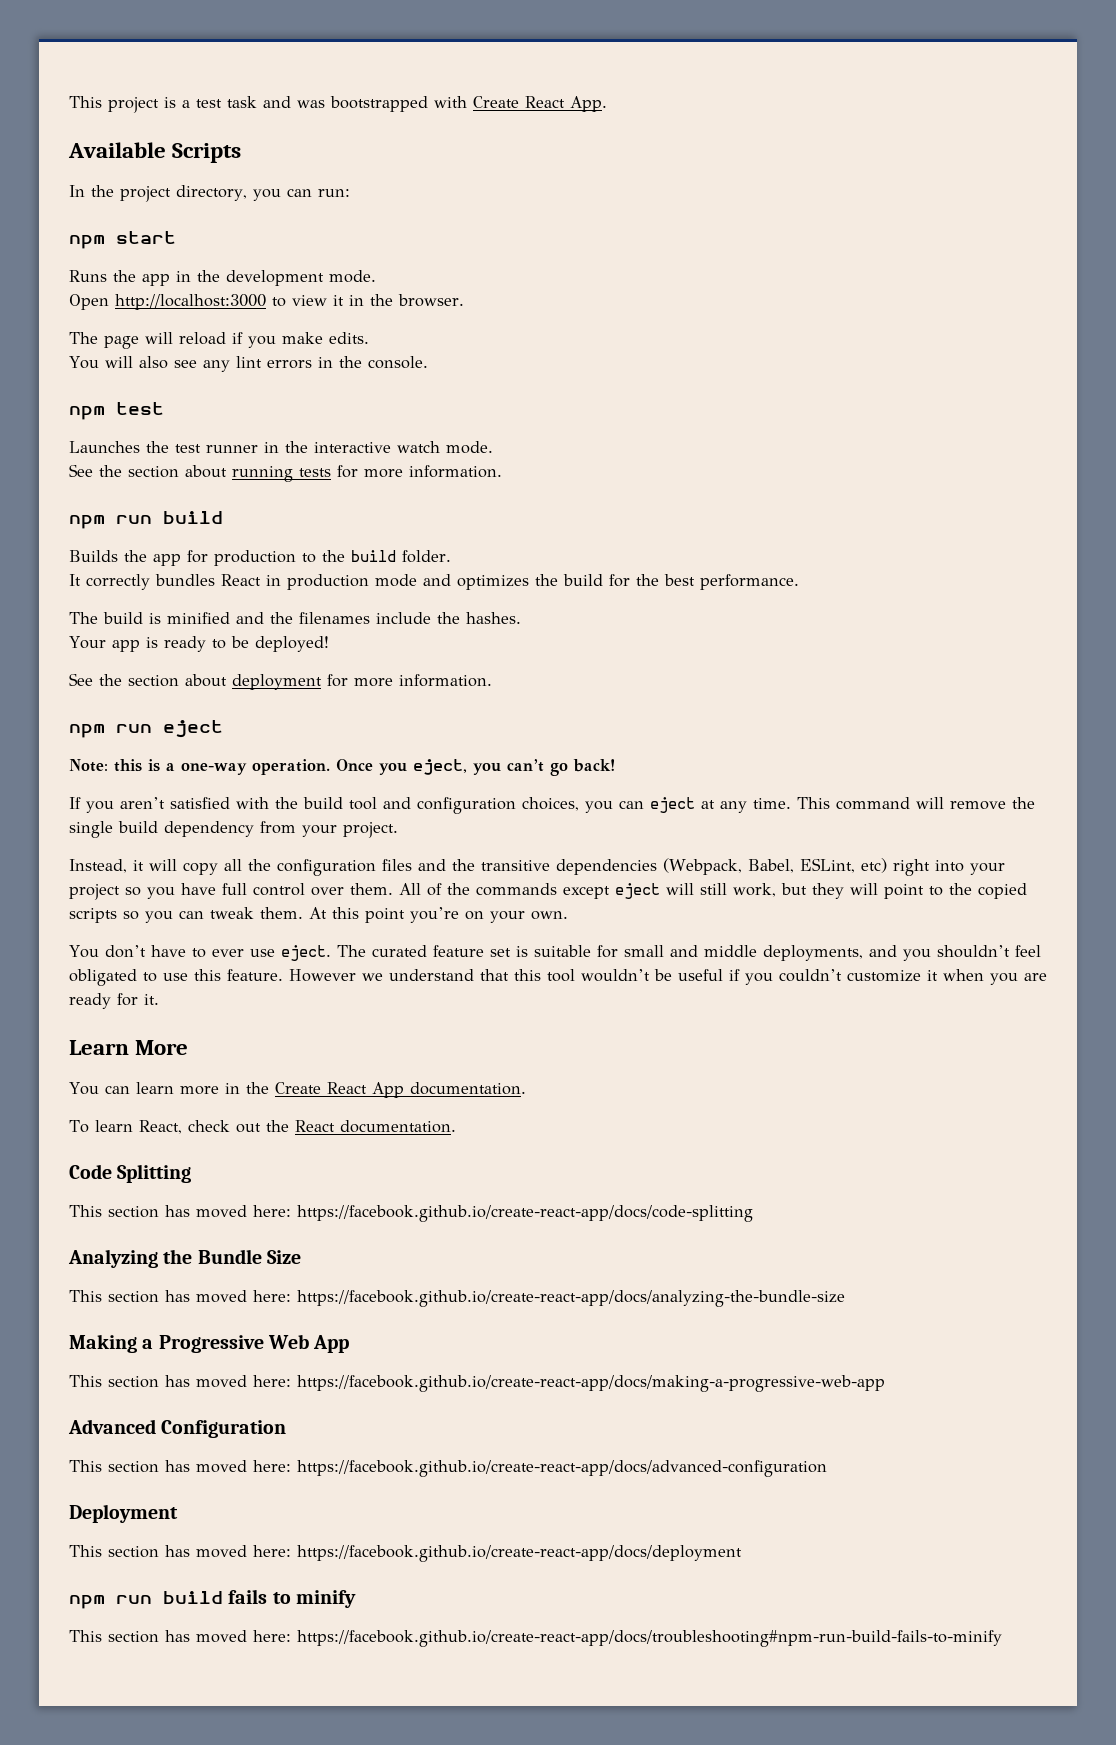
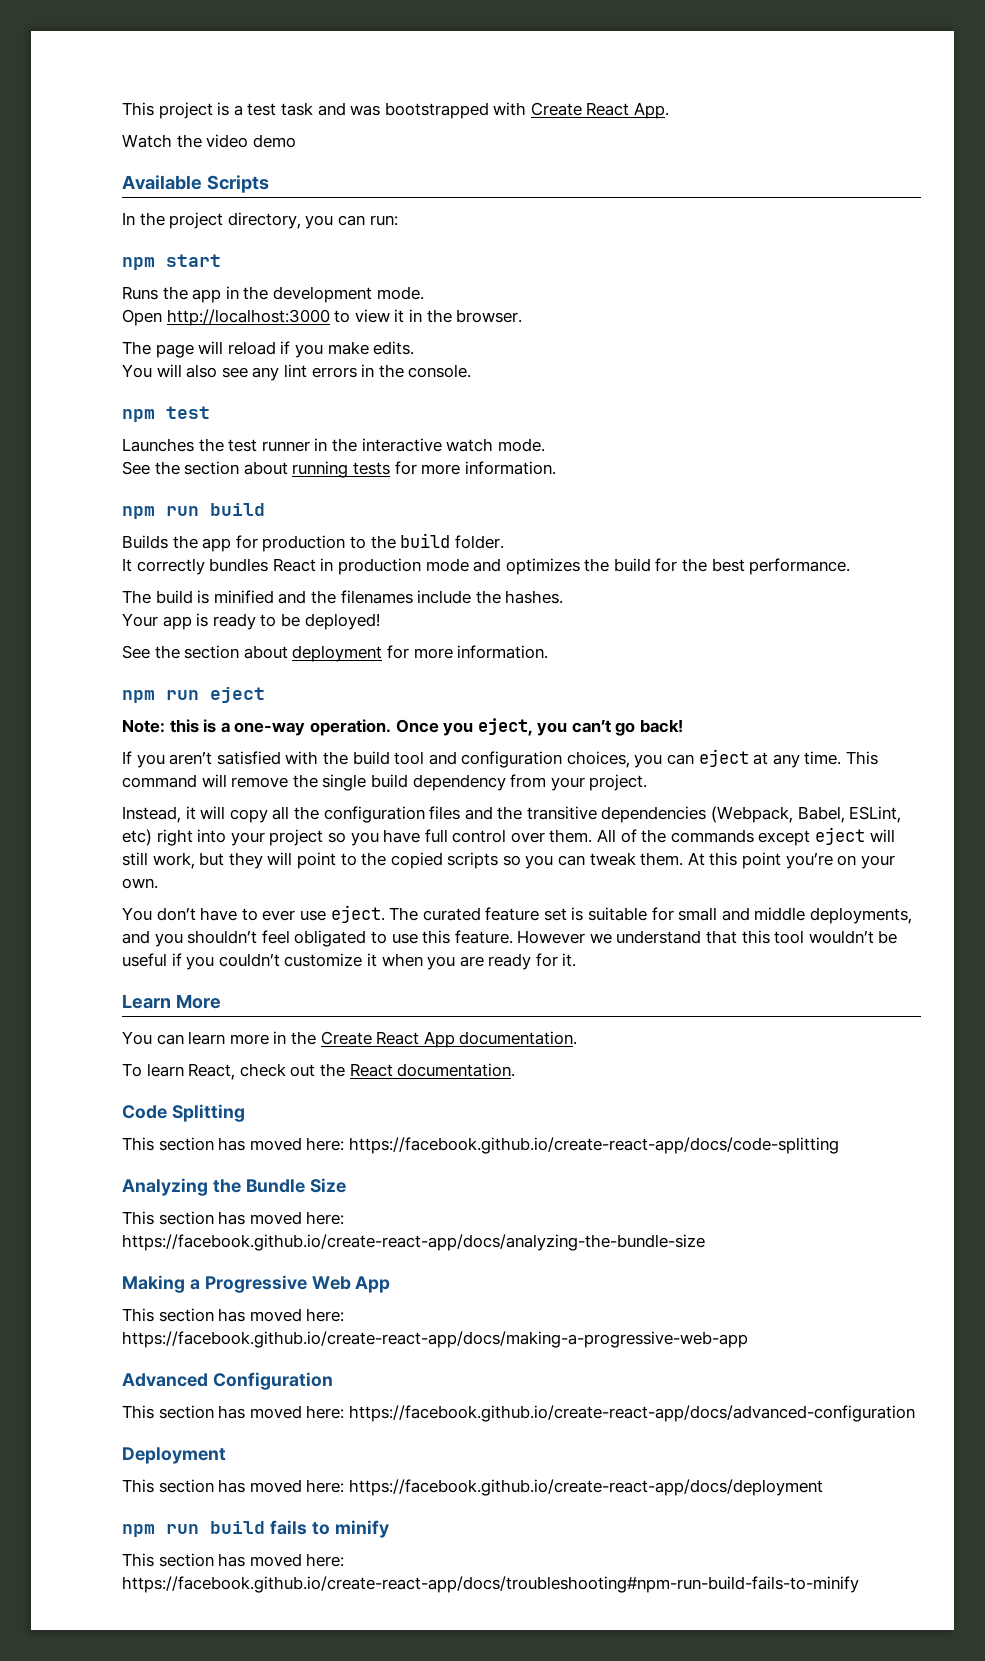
+ Watch the video demo

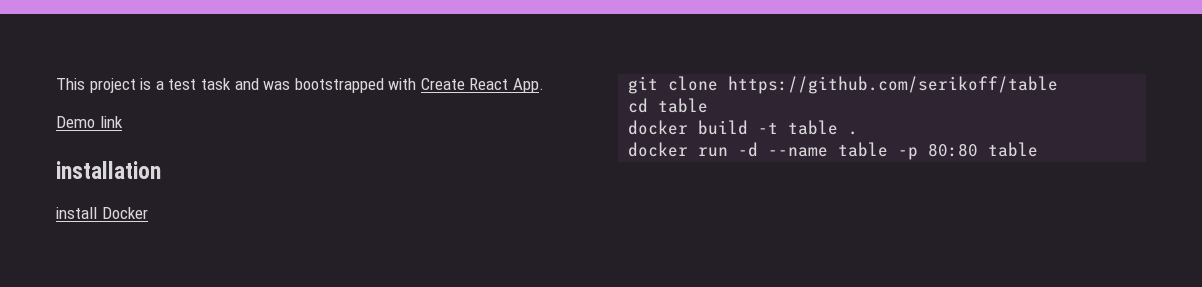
- Watch the video demo
- Available Scripts
- In the project directory, you can run:
- npm start
- Runs the app in the development mode.
- Open http://localhost:3000 to view it in the browser.
- The page will reload if you make edits.
- You will also see any lint errors in the console.
- npm test
- Launches the test runner in the interactive watch mode.
- See the section about running tests for more information.
- npm run build
- Builds the app for production to the build folder.
- It correctly bundles React in production mode and optimizes the build for the best performance.
- The build is minified and the filenames include the hashes.
- Your app is ready to be deployed!
- See the section about deployment for more information.
- npm run eject
- Note: this is a one-way operation. Once you eject, you can’t go back!
- If you aren’t satisfied with the build tool and configuration choices, you can eject at any time. This command will remove the single build dependency from your project.
- Instead, it will copy all the configuration files and the transitive dependencies (Webpack, Babel, ESLint, etc) right into your project so you have full control over them. All of the commands except eject will still work, but they will point to the copied scripts so you can tweak them. At this point you’re on your own.
- You don’t have to ever use eject. The curated feature set is suitable for small and middle deployments, and you shouldn’t feel obligated to use this feature. However we understand that this tool wouldn’t be useful if you couldn’t customize it when you are ready for it.
- Learn More
- You can learn more in the Create React App documentation.
- To learn React, check out the React documentation.
- Code Splitting
- This section has moved here: https://facebook.github.io/create-react-app/docs/code-splitting
- Analyzing the Bundle Size
- This section has moved here: https://facebook.github.io/create-react-app/docs/analyzing-the-bundle-size
- Making a Progressive Web App
- This section has moved here: https://facebook.github.io/create-react-app/docs/making-a-progressive-web-app
- Advanced Configuration
- This section has moved here: https://facebook.github.io/create-react-app/docs/advanced-configuration
- Deployment
- This section has moved here: https://facebook.github.io/create-react-app/docs/deployment
- npm run build fails to minify
- This section has moved here: https://facebook.github.io/create-react-app/docs/troubleshooting#npm-run-build-fails-to-minify
+ Demo link
+ installation
+ install Docker
+ git clone https://github.com/serikoff/table
+ cd table
+ docker build -t table .
+ docker run -d --name table -p 80:80 table

